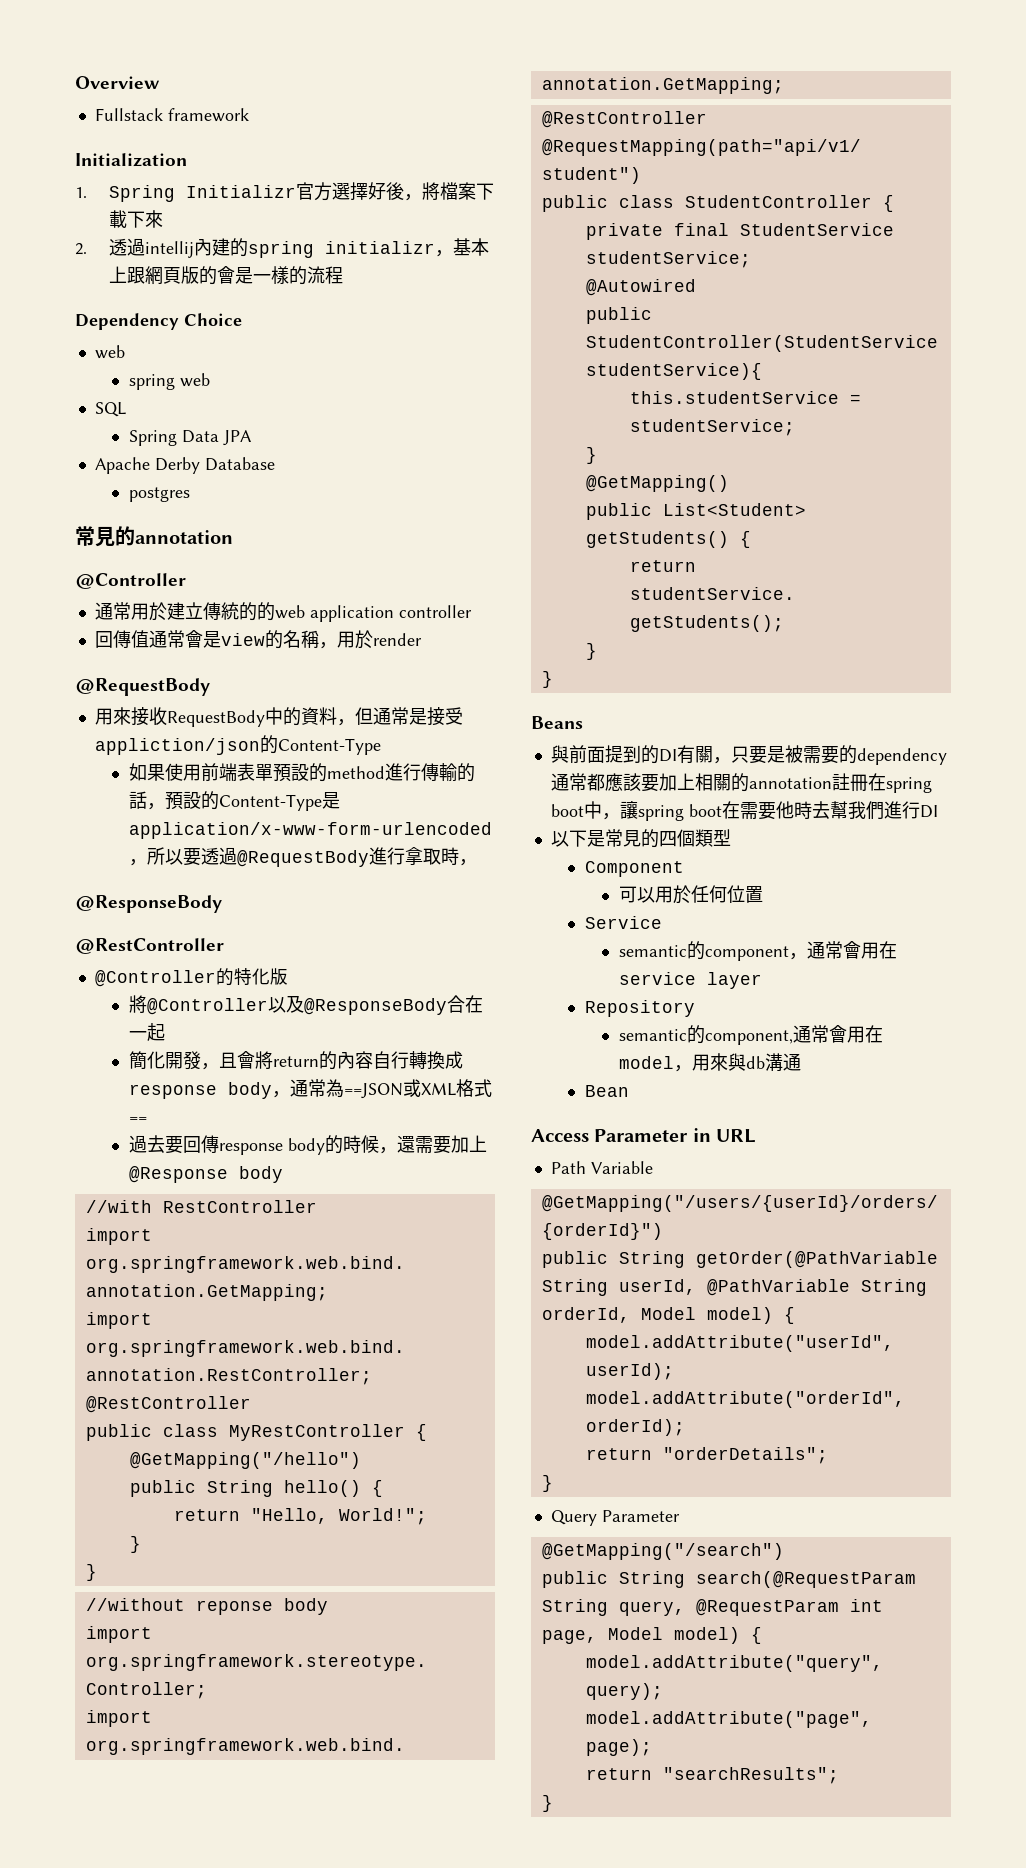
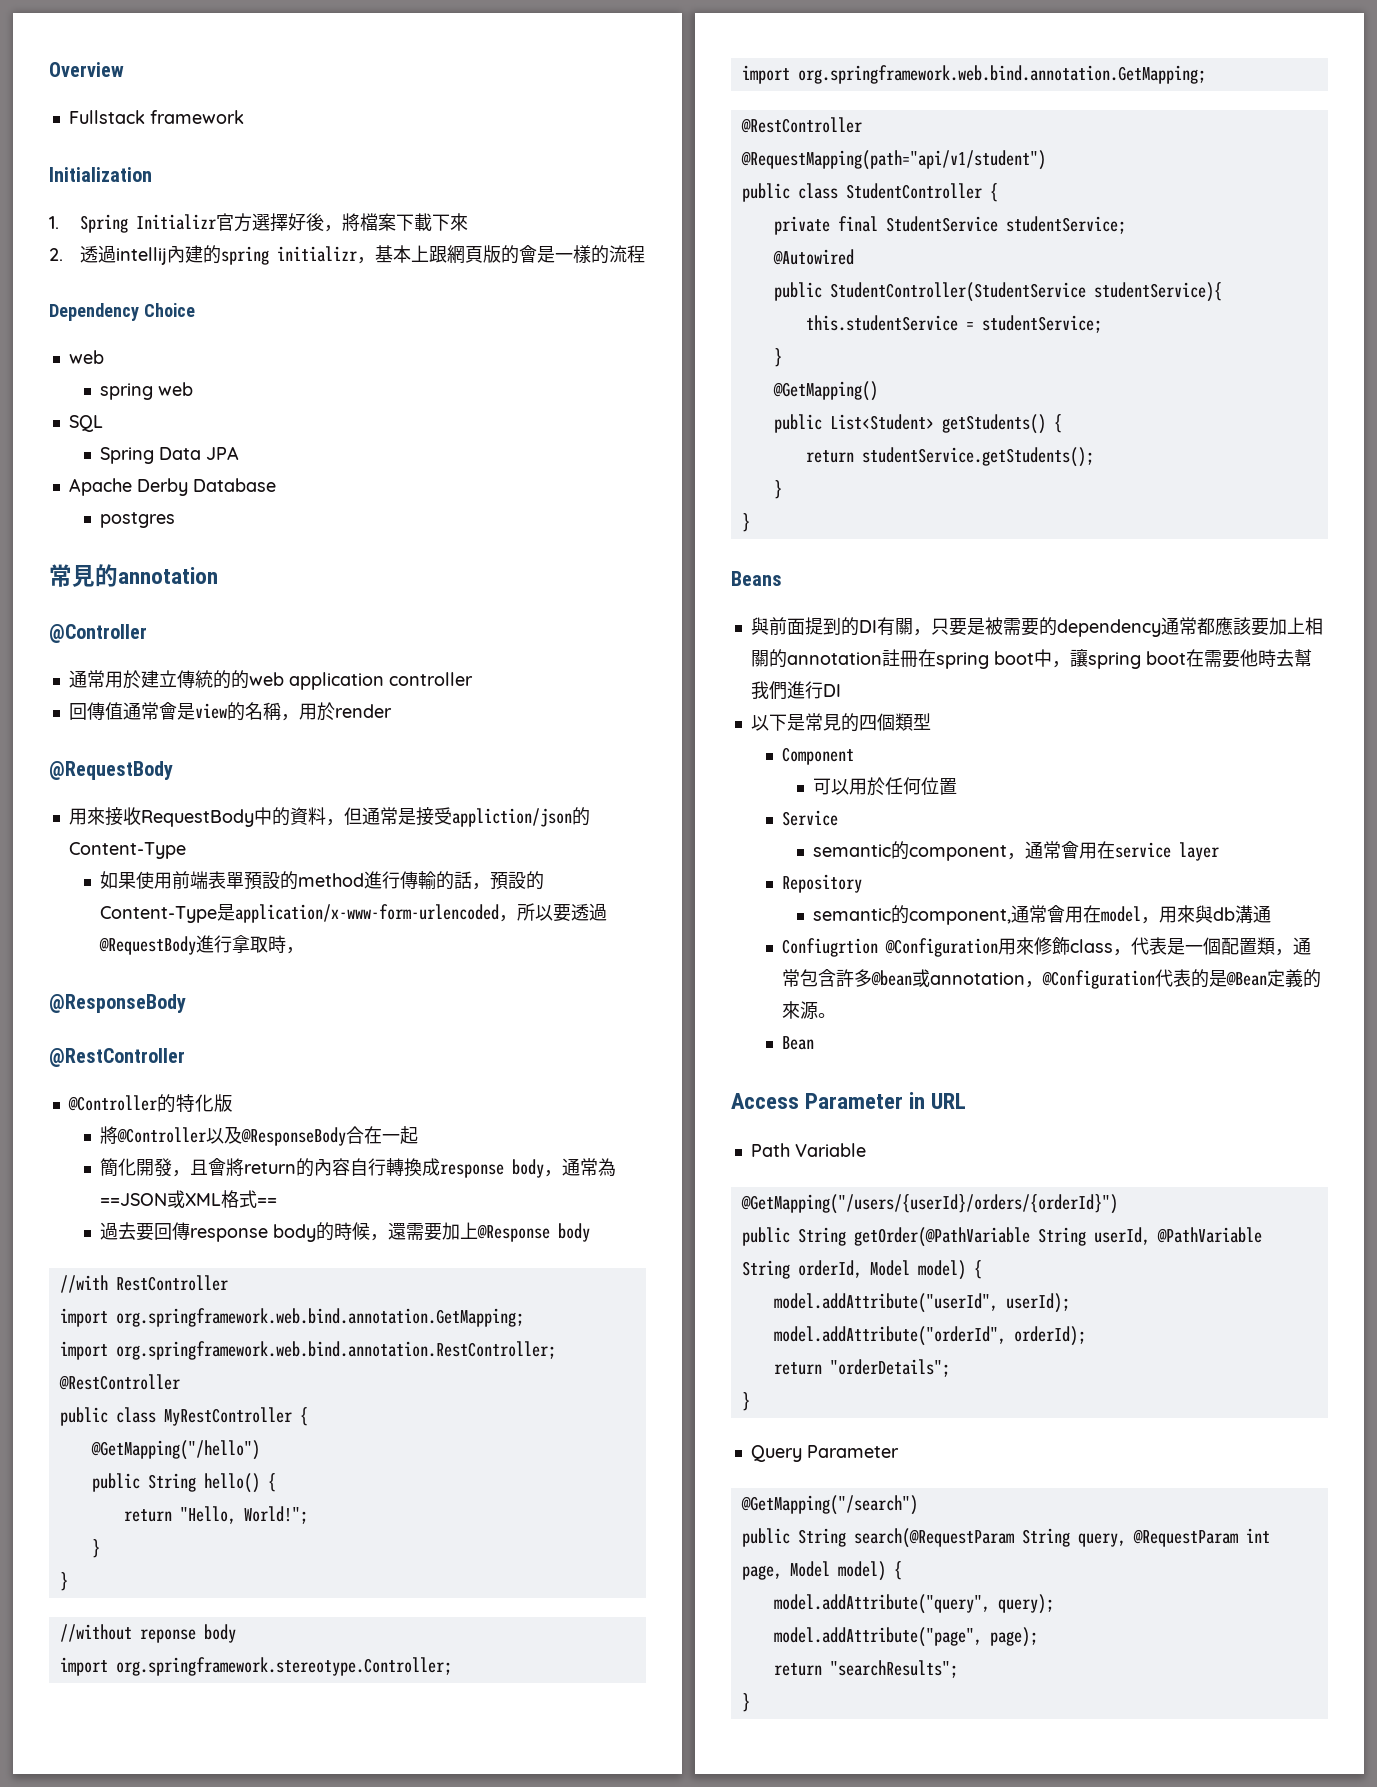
+ Confiugrtion @Configuration用來修飾class，代表是一個配置類，通常包含許多@bean或annotation，@Configuration代表的是@Bean定義的來源。

